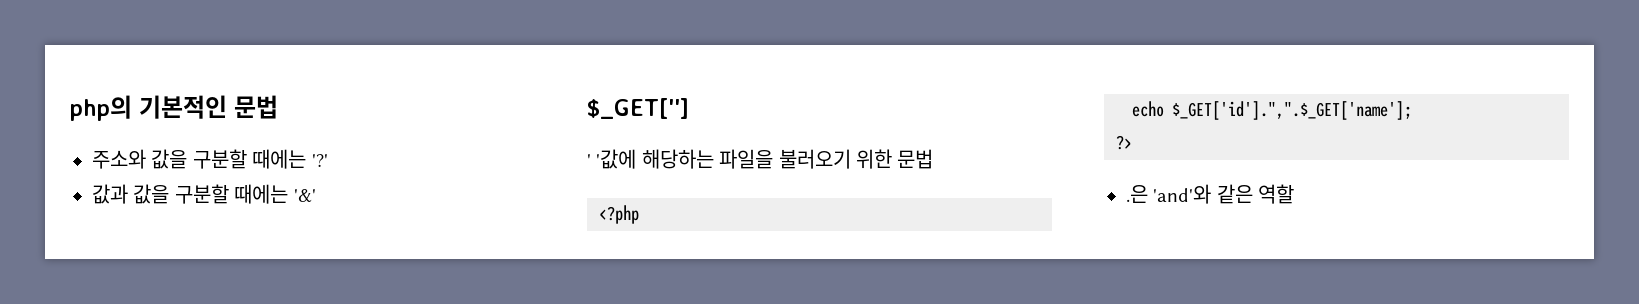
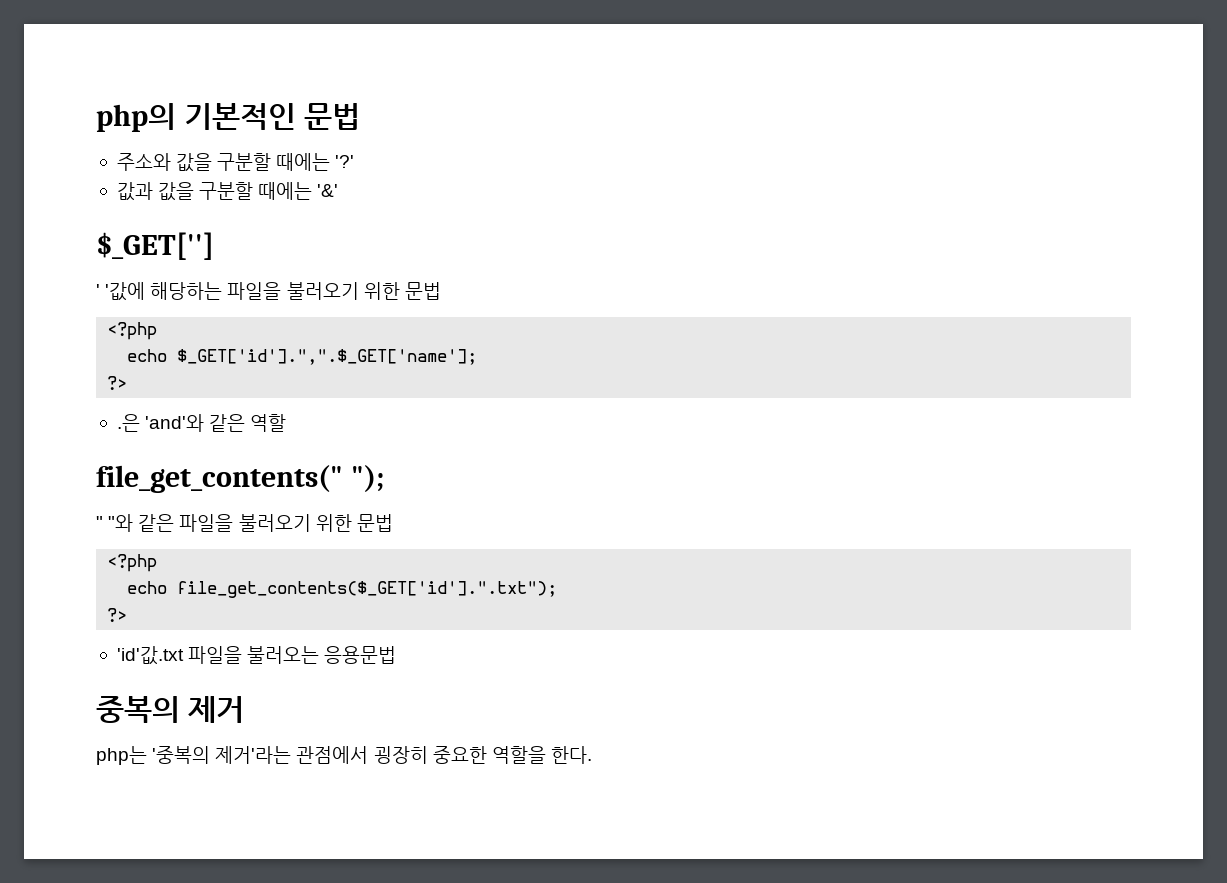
+ file_get_contents(" ");
+ " "와 같은 파일을 불러오기 위한 문법
+ <?php
+ echo file_get_contents($_GET['id'].".txt");
+ ?>
+ 'id'값.txt 파일을 불러오는 응용문법
+ 중복의 제거
+ php는 '중복의 제거'라는 관점에서 굉장히 중요한 역할을 한다.

